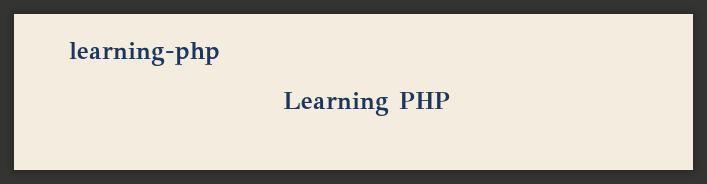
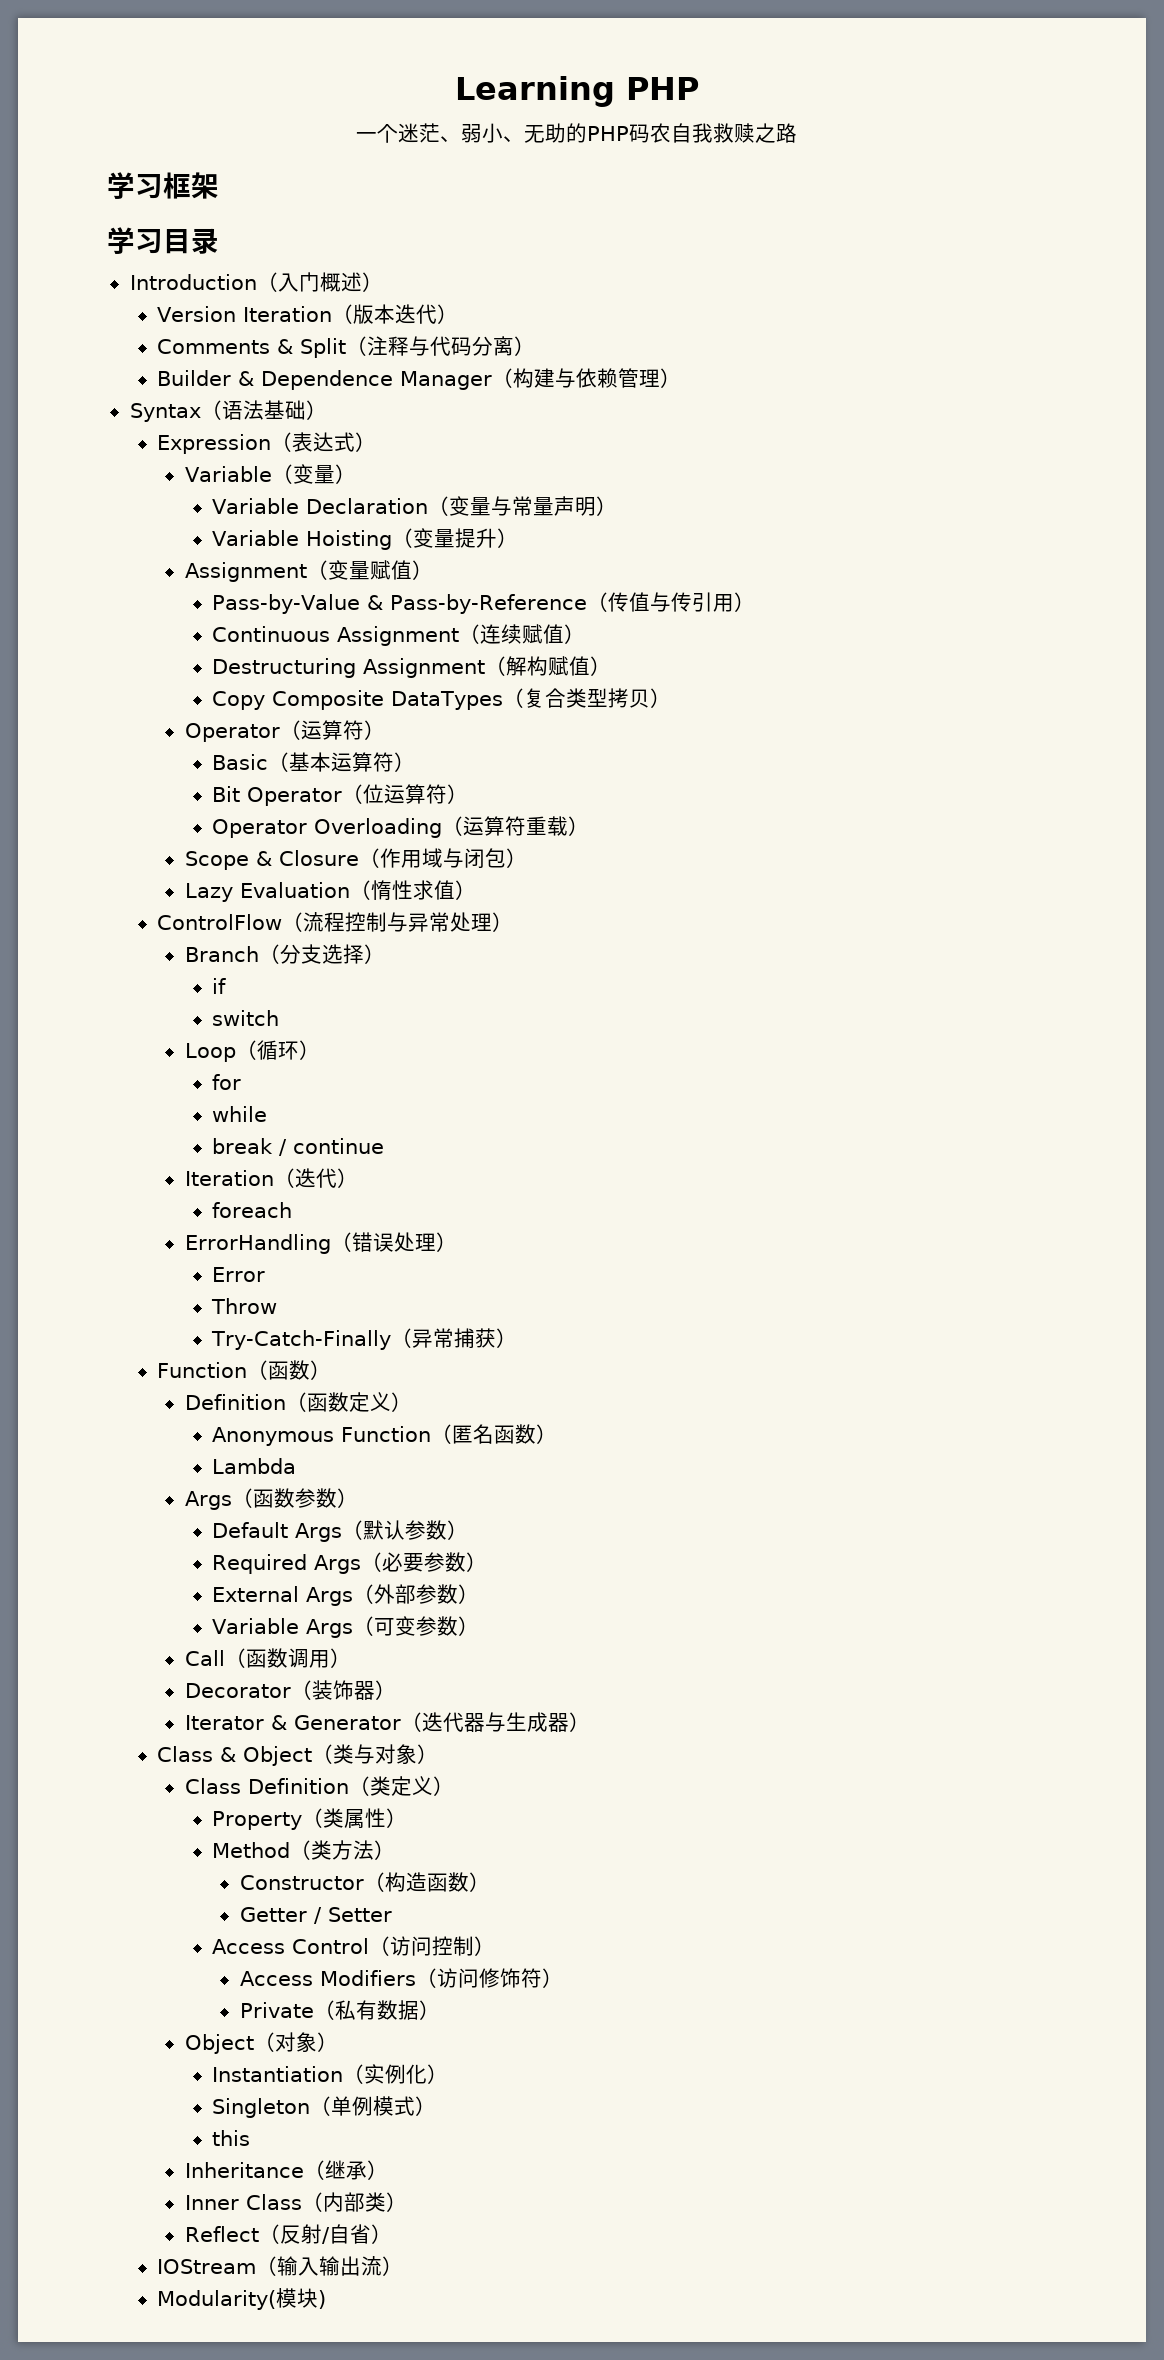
- learning-php
+ 一个迷茫、弱小、无助的PHP码农自我救赎之路
+ 学习框架
+ 学习目录
+ Introduction（入门概述）
+ Version Iteration（版本迭代）
+ Comments & Split（注释与代码分离）
+ Builder & Dependence Manager（构建与依赖管理）
+ Syntax（语法基础）
+ Expression（表达式）
+ Variable（变量）
+ Variable Declaration（变量与常量声明）
+ Variable Hoisting（变量提升）
+ Assignment（变量赋值）
+ Pass-by-Value & Pass-by-Reference（传值与传引用）
+ Continuous Assignment（连续赋值）
+ Destructuring Assignment（解构赋值）
+ Copy Composite DataTypes（复合类型拷贝）
+ Operator（运算符）
+ Basic（基本运算符）
+ Bit Operator（位运算符）
+ Operator Overloading（运算符重载）
+ Scope & Closure（作用域与闭包）
+ Lazy Evaluation（惰性求值）
+ ControlFlow（流程控制与异常处理）
+ Branch（分支选择）
+ if
+ switch
+ Loop（循环）
+ for
+ while
+ break / continue
+ Iteration（迭代）
+ foreach
+ ErrorHandling（错误处理）
+ Error
+ Throw
+ Try-Catch-Finally（异常捕获）
+ Function（函数）
+ Definition（函数定义）
+ Anonymous Function（匿名函数）
+ Lambda
+ Args（函数参数）
+ Default Args（默认参数）
+ Required Args（必要参数）
+ External Args（外部参数）
+ Variable Args（可变参数）
+ Call（函数调用）
+ Decorator（装饰器）
+ Iterator & Generator（迭代器与生成器）
+ Class & Object（类与对象）
+ Class Definition（类定义）
+ Property（类属性）
+ Method（类方法）
+ Constructor（构造函数）
+ Getter / Setter
+ Access Control（访问控制）
+ Access Modifiers（访问修饰符）
+ Private（私有数据）
+ Object（对象）
+ Instantiation（实例化）
+ Singleton（单例模式）
+ this
+ Inheritance（继承）
+ Inner Class（内部类）
+ Reflect（反射/自省）
+ IOStream（输入输出流）
+ Modularity(模块)

